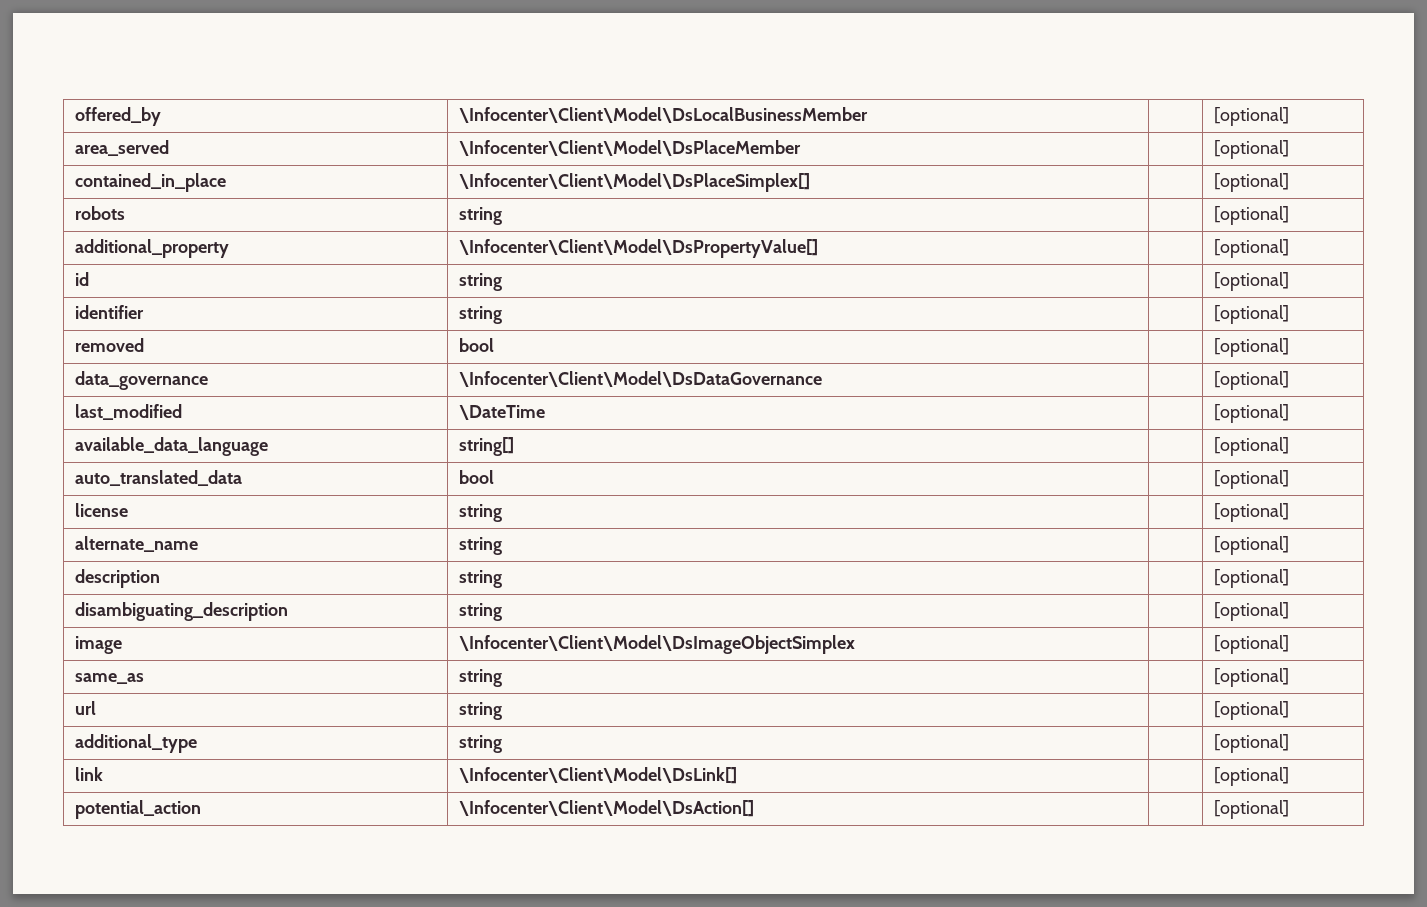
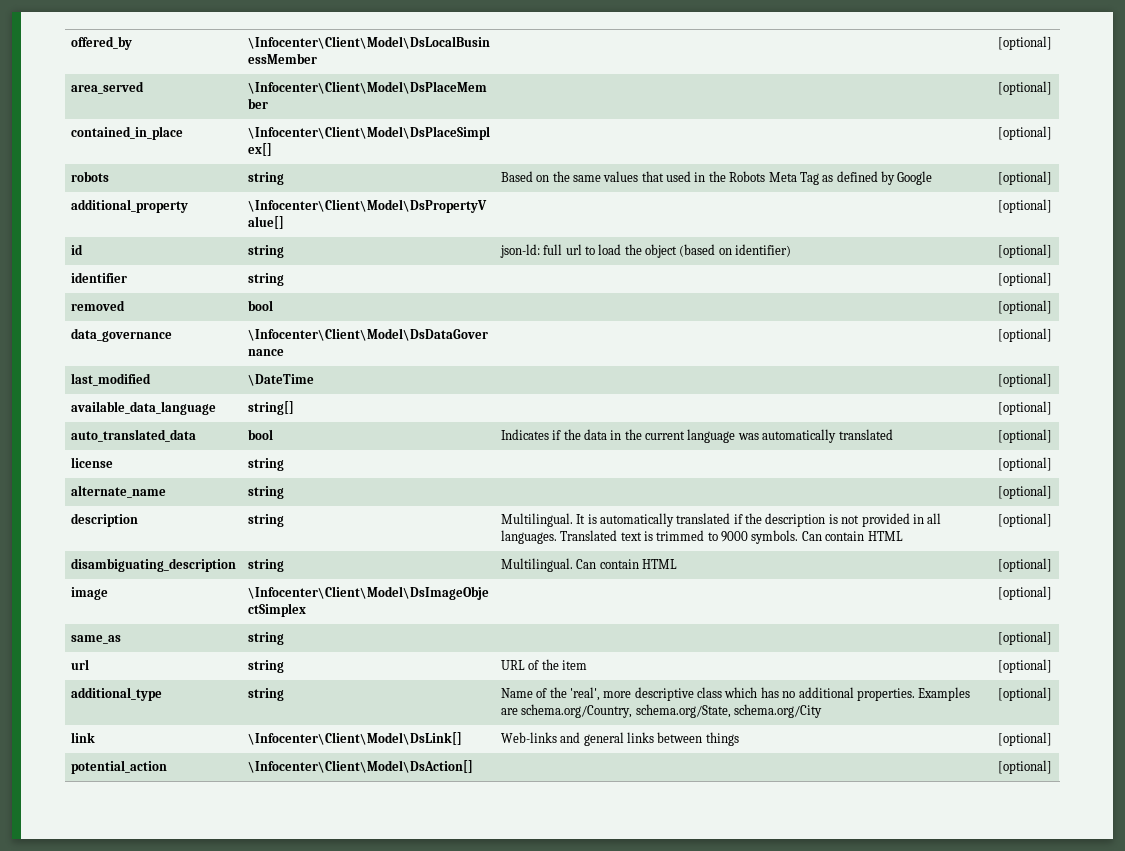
- robots | string | | [optional]
+ robots | string | Based on the same values that used in the Robots Meta Tag as defined by Google | [optional]
- id | string | | [optional]
+ id | string | json-ld: full url to load the object (based on identifier) | [optional]
- auto_translated_data | bool | | [optional]
+ auto_translated_data | bool | Indicates if the data in the current language was automatically translated | [optional]
- description | string | | [optional]
+ description | string | Multilingual. It is automatically translated if the description is not provided in all languages. Translated text is trimmed to 9000 symbols. Can contain HTML | [optional]
- disambiguating_description | string | | [optional]
+ disambiguating_description | string | Multilingual. Can contain HTML | [optional]
- url | string | | [optional]
+ url | string | URL of the item | [optional]
- additional_type | string | | [optional]
- link | \Infocenter\Client\Model\DsLink[] | | [optional]
+ additional_type | string | Name of the 'real', more descriptive class which has no additional properties. Examples are schema.org/Country, schema.org/State, schema.org/City | [optional]
+ link | \Infocenter\Client\Model\DsLink[] | Web-links and general links between things | [optional]

